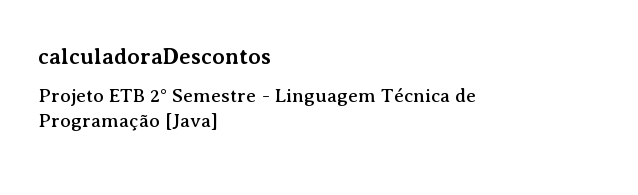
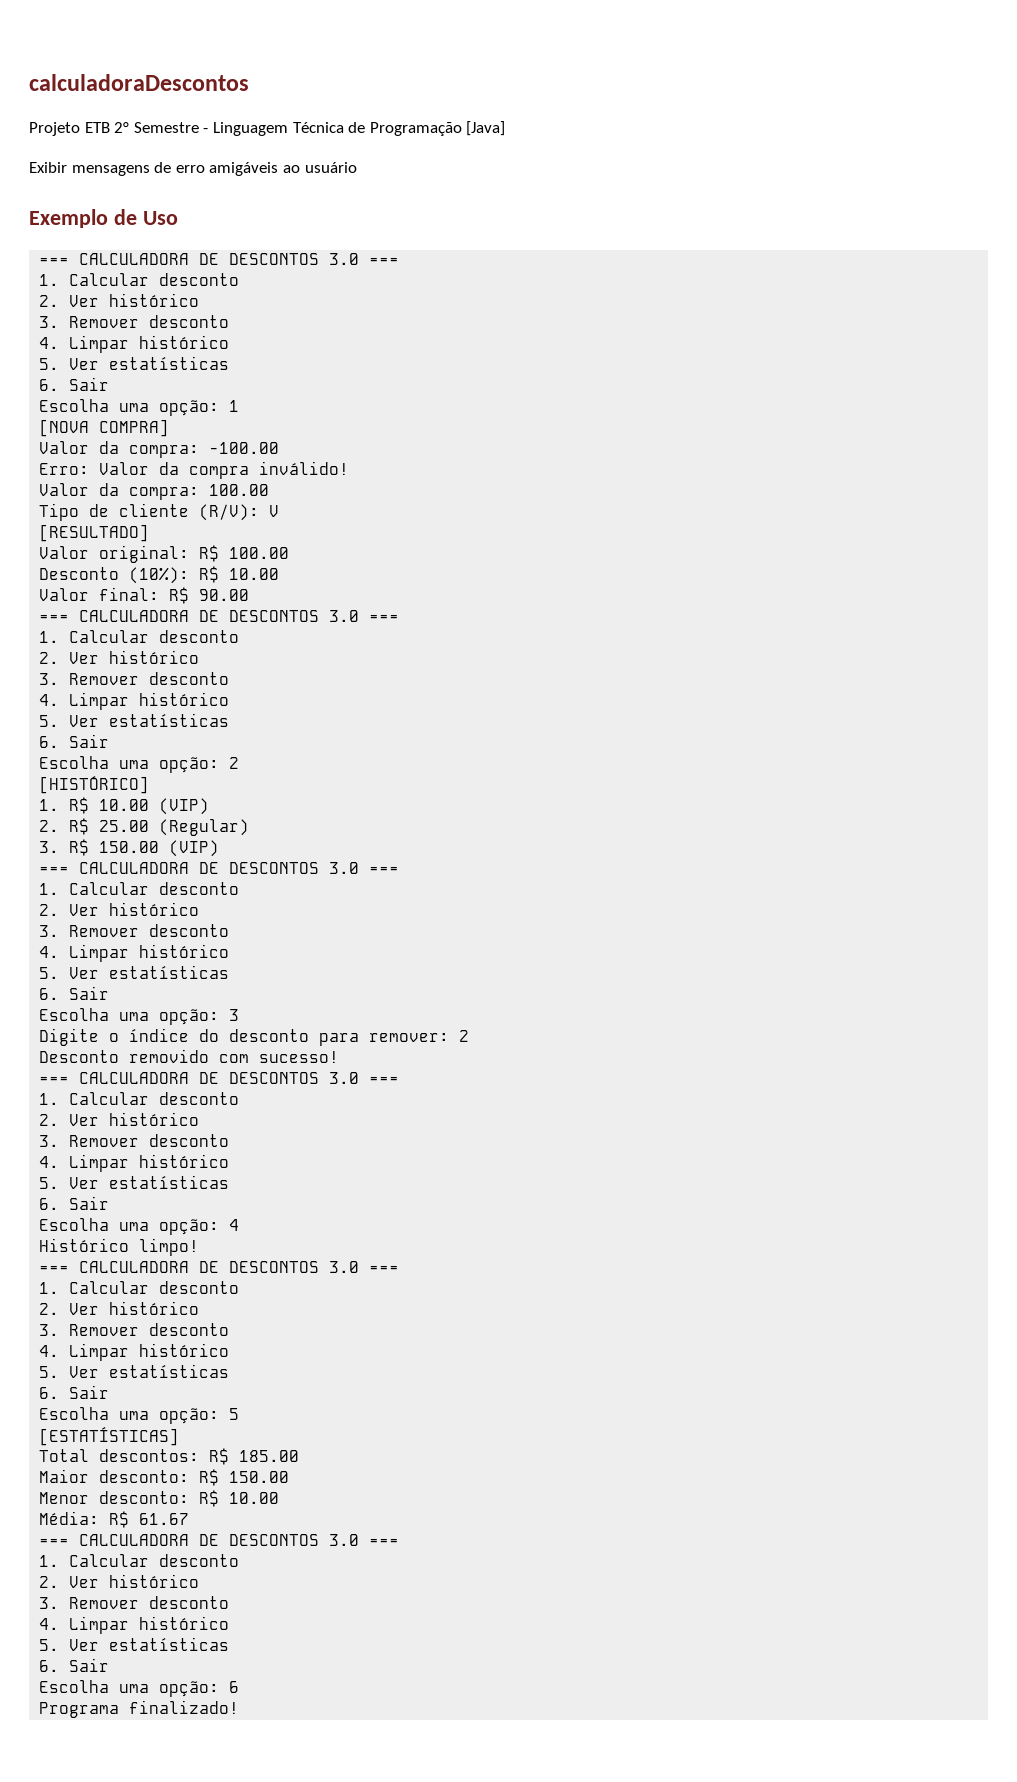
+ Exibir mensagens de erro amigáveis ao usuário
+ Exemplo de Uso
+ === CALCULADORA DE DESCONTOS 3.0 ===
+ 1. Calcular desconto
+ 2. Ver histórico
+ 3. Remover desconto
+ 4. Limpar histórico
+ 5. Ver estatísticas
+ 6. Sair
+ Escolha uma opção: 1
+ [NOVA COMPRA]
+ Valor da compra: -100.00
+ Erro: Valor da compra inválido!
+ Valor da compra: 100.00
+ Tipo de cliente (R/V): V
+ [RESULTADO]
+ Valor original: R$ 100.00
+ Desconto (10%): R$ 10.00
+ Valor final: R$ 90.00
+ === CALCULADORA DE DESCONTOS 3.0 ===
+ 1. Calcular desconto
+ 2. Ver histórico
+ 3. Remover desconto
+ 4. Limpar histórico
+ 5. Ver estatísticas
+ 6. Sair
+ Escolha uma opção: 2
+ [HISTÓRICO]
+ 1. R$ 10.00 (VIP)
+ 2. R$ 25.00 (Regular)
+ 3. R$ 150.00 (VIP)
+ === CALCULADORA DE DESCONTOS 3.0 ===
+ 1. Calcular desconto
+ 2. Ver histórico
+ 3. Remover desconto
+ 4. Limpar histórico
+ 5. Ver estatísticas
+ 6. Sair
+ Escolha uma opção: 3
+ Digite o índice do desconto para remover: 2
+ Desconto removido com sucesso!
+ === CALCULADORA DE DESCONTOS 3.0 ===
+ 1. Calcular desconto
+ 2. Ver histórico
+ 3. Remover desconto
+ 4. Limpar histórico
+ 5. Ver estatísticas
+ 6. Sair
+ Escolha uma opção: 4
+ Histórico limpo!
+ === CALCULADORA DE DESCONTOS 3.0 ===
+ 1. Calcular desconto
+ 2. Ver histórico
+ 3. Remover desconto
+ 4. Limpar histórico
+ 5. Ver estatísticas
+ 6. Sair
+ Escolha uma opção: 5
+ [ESTATÍSTICAS]
+ Total descontos: R$ 185.00
+ Maior desconto: R$ 150.00
+ Menor desconto: R$ 10.00
+ Média: R$ 61.67
+ === CALCULADORA DE DESCONTOS 3.0 ===
+ 1. Calcular desconto
+ 2. Ver histórico
+ 3. Remover desconto
+ 4. Limpar histórico
+ 5. Ver estatísticas
+ 6. Sair
+ Escolha uma opção: 6
+ Programa finalizado!

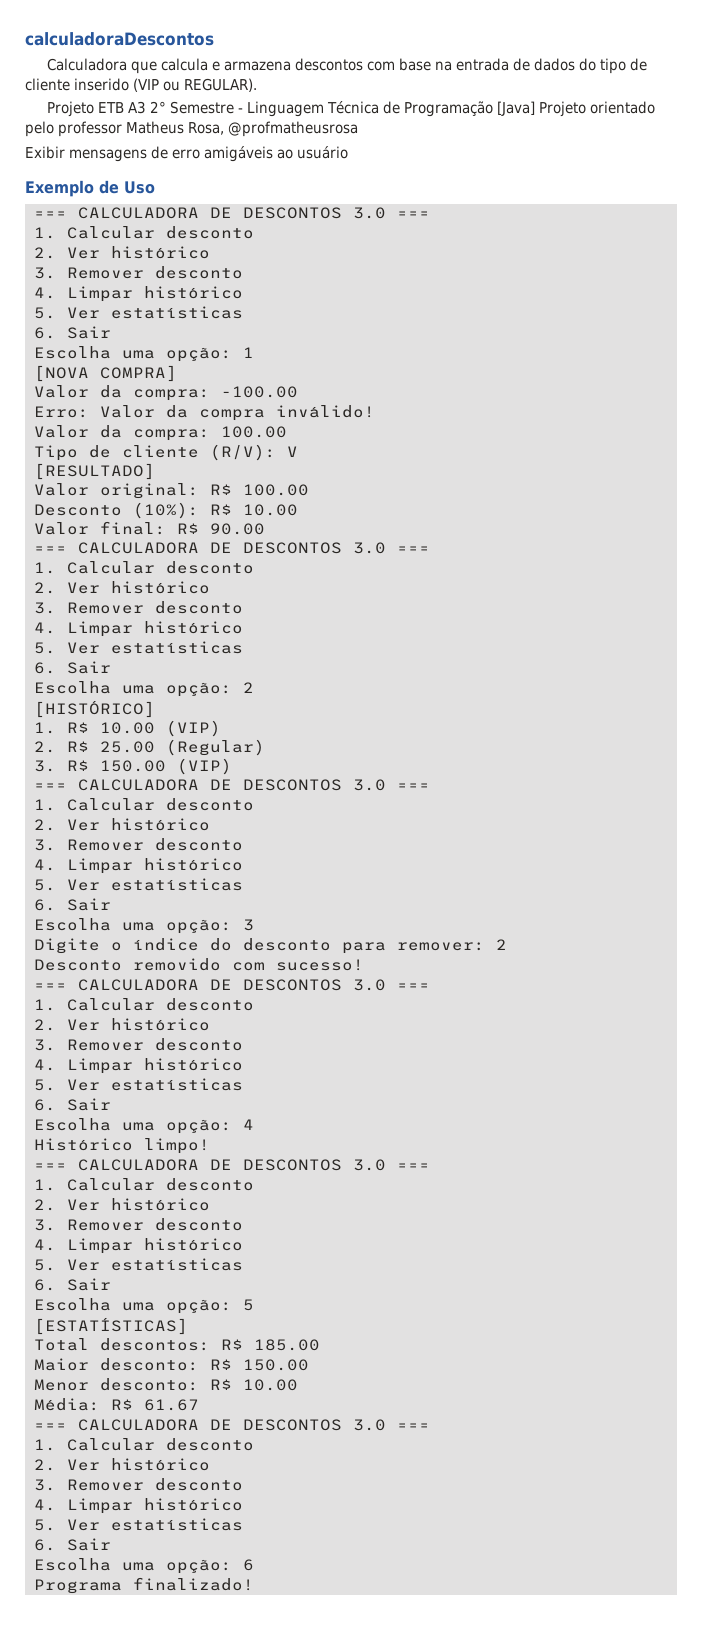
+ Calculadora que calcula e armazena descontos com base na entrada de dados do tipo de cliente inserido (VIP ou REGULAR).
- Projeto ETB 2° Semestre - Linguagem Técnica de Programação [Java]
+ Projeto ETB A3 2° Semestre - Linguagem Técnica de Programação [Java] Projeto orientado pelo professor Matheus Rosa, @profmatheusrosa

